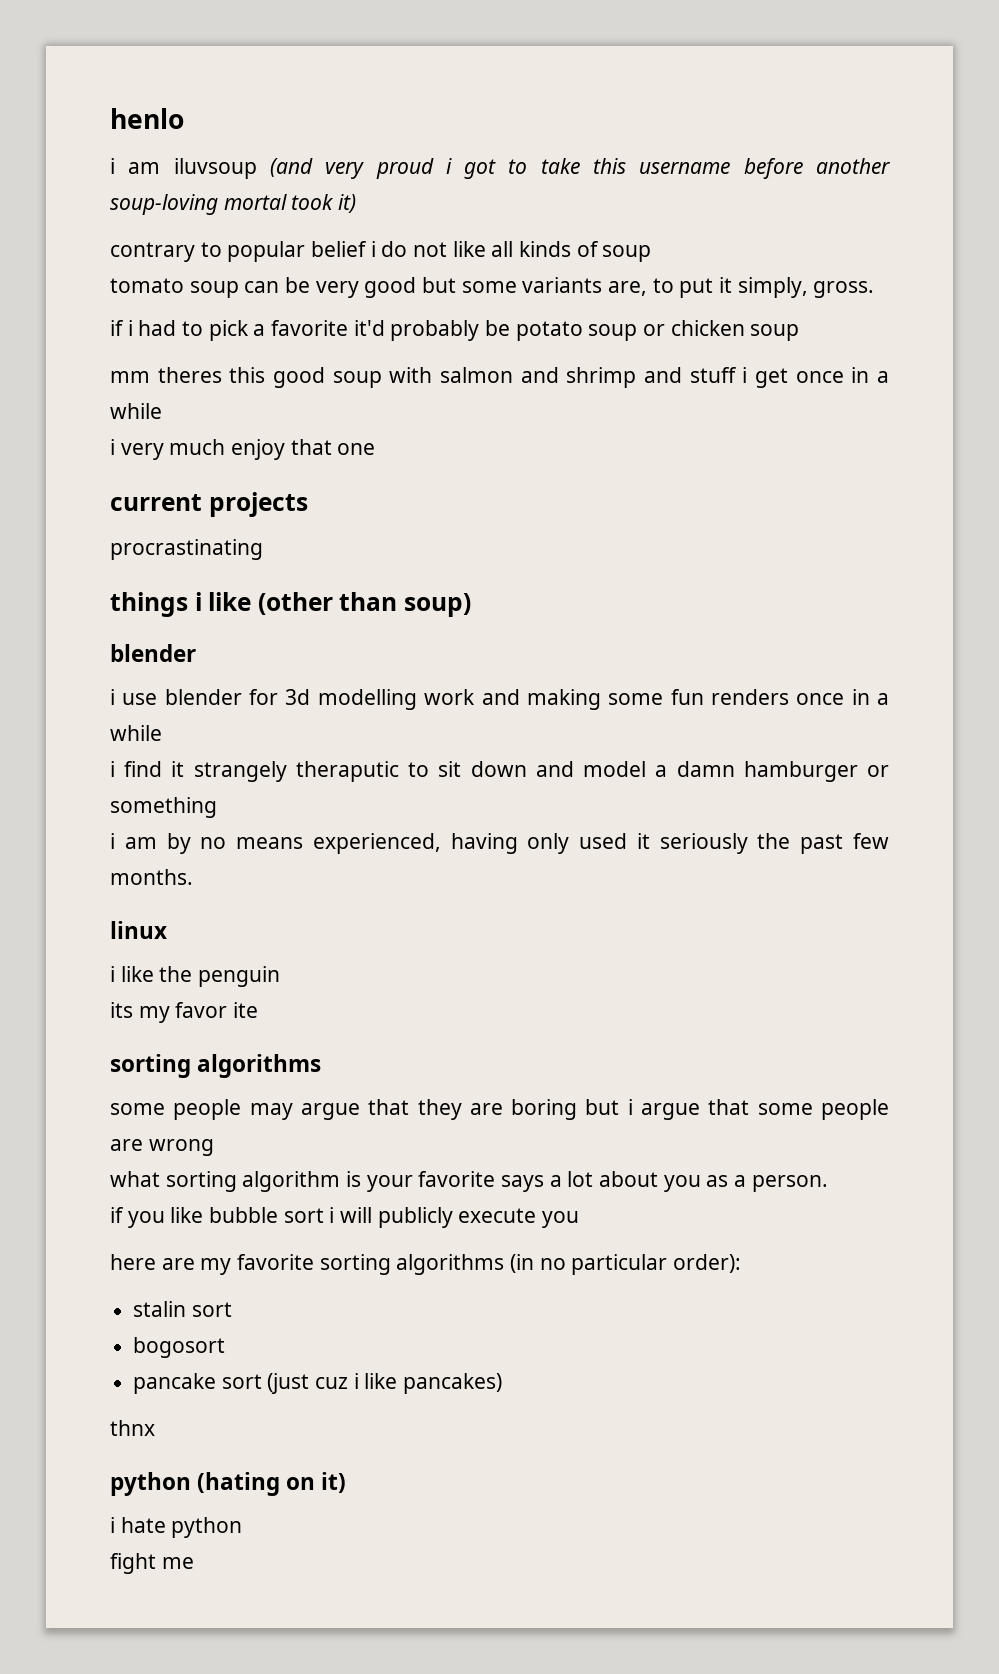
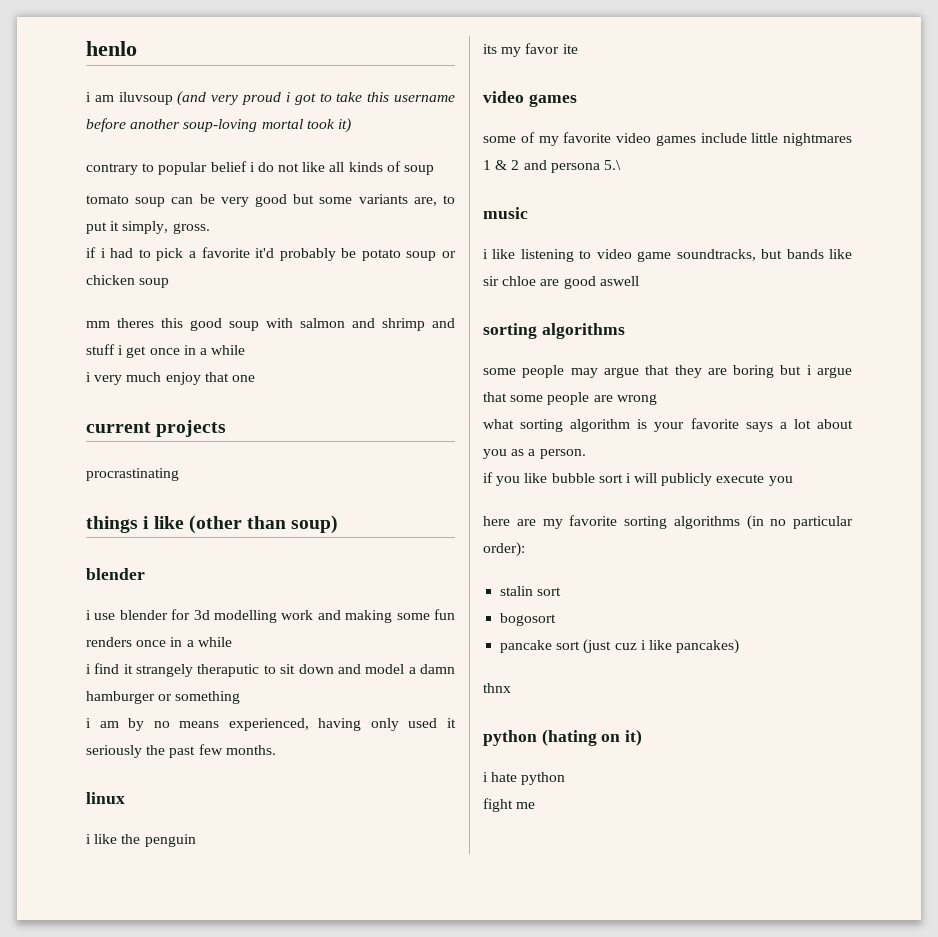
  its my favor ite
+ video games
+ some of my favorite video games include little nightmares 1 & 2 and persona 5.\
+ music
+ i like listening to video game soundtracks, but bands like sir chloe are good aswell

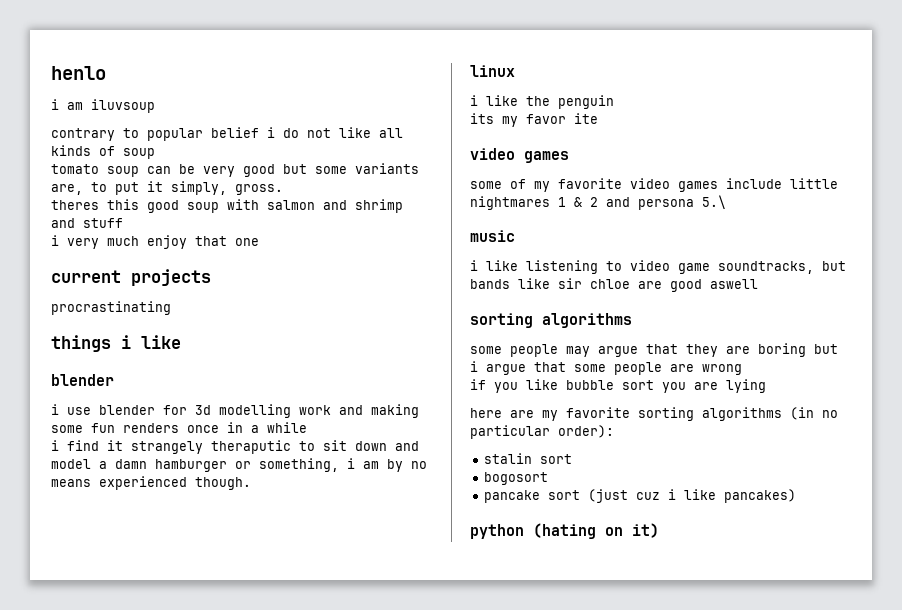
- i am iluvsoup (and very proud i got to take this username before another soup-loving mortal took it)
+ i am iluvsoup
- if i had to pick a favorite it'd probably be potato soup or chicken soup
- mm theres this good soup with salmon and shrimp and stuff i get once in a while
+ theres this good soup with salmon and shrimp and stuff
- things i like (other than soup)
+ things i like
- i find it strangely theraputic to sit down and model a damn hamburger or something
- i am by no means experienced, having only used it seriously the past few months.
+ i find it strangely theraputic to sit down and model a damn hamburger or something, i am by no means experienced though.
- what sorting algorithm is your favorite says a lot about you as a person.
- if you like bubble sort i will publicly execute you
+ if you like bubble sort you are lying
- thnx
- i hate python
- fight me

